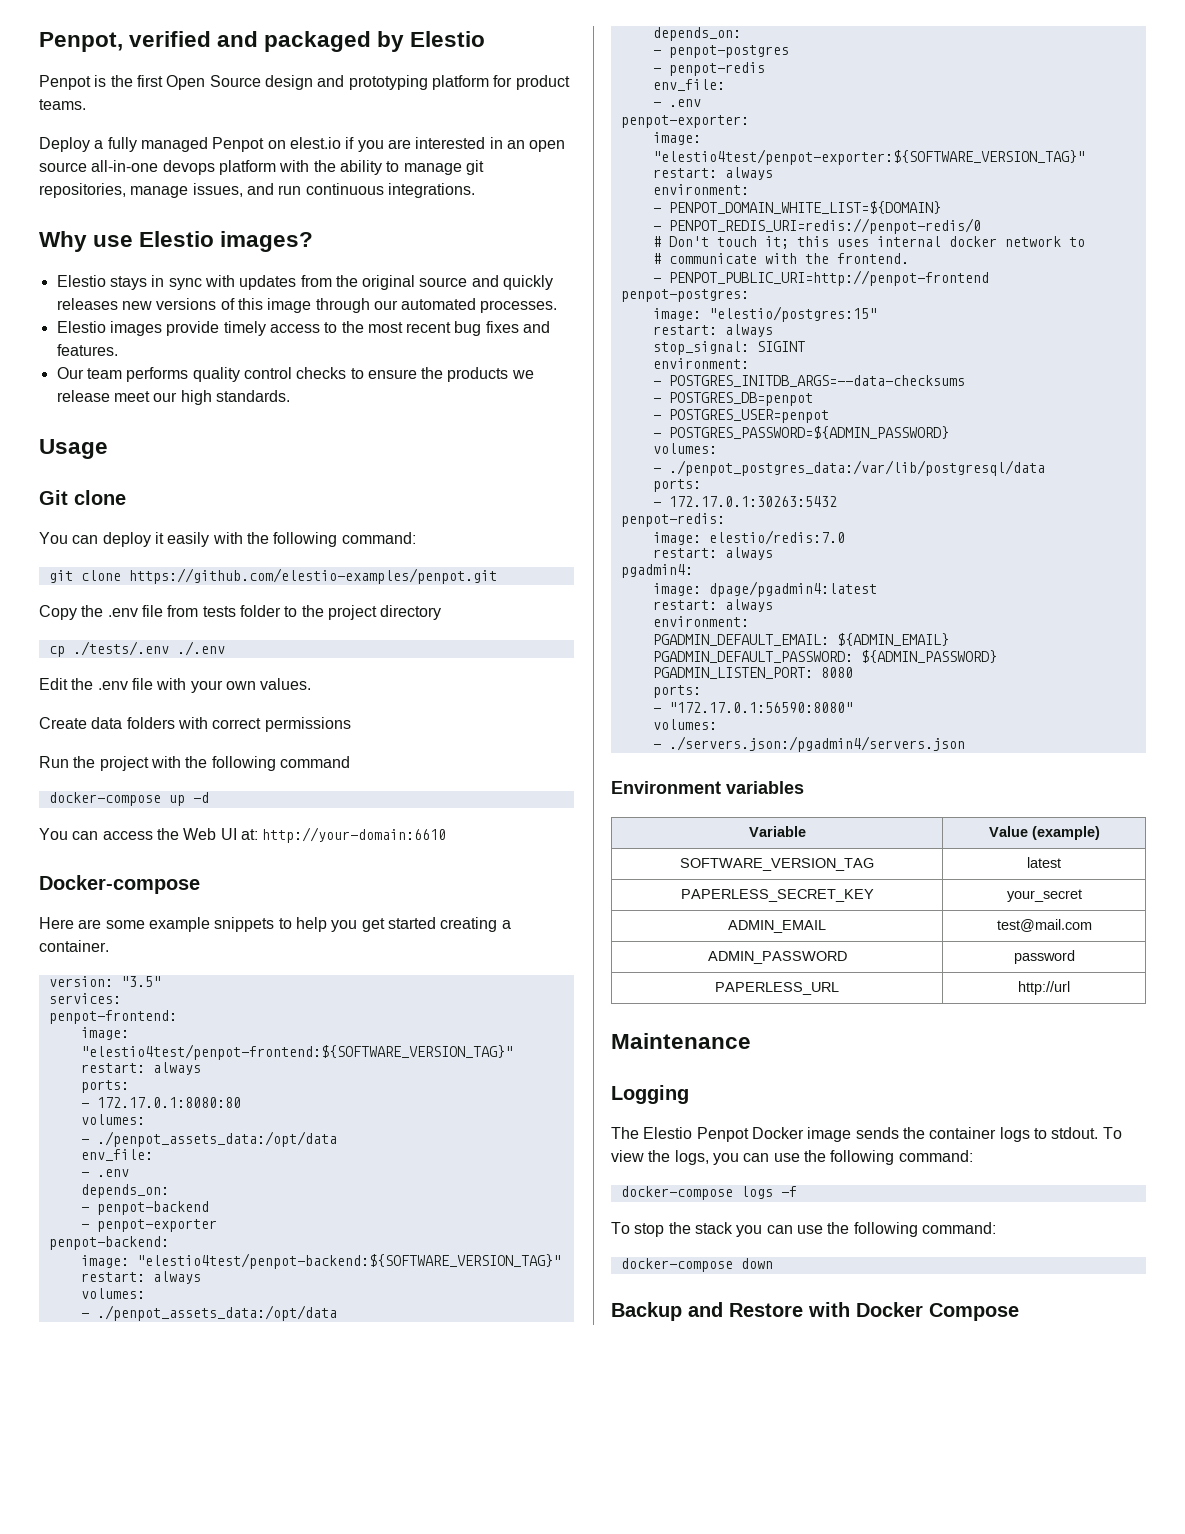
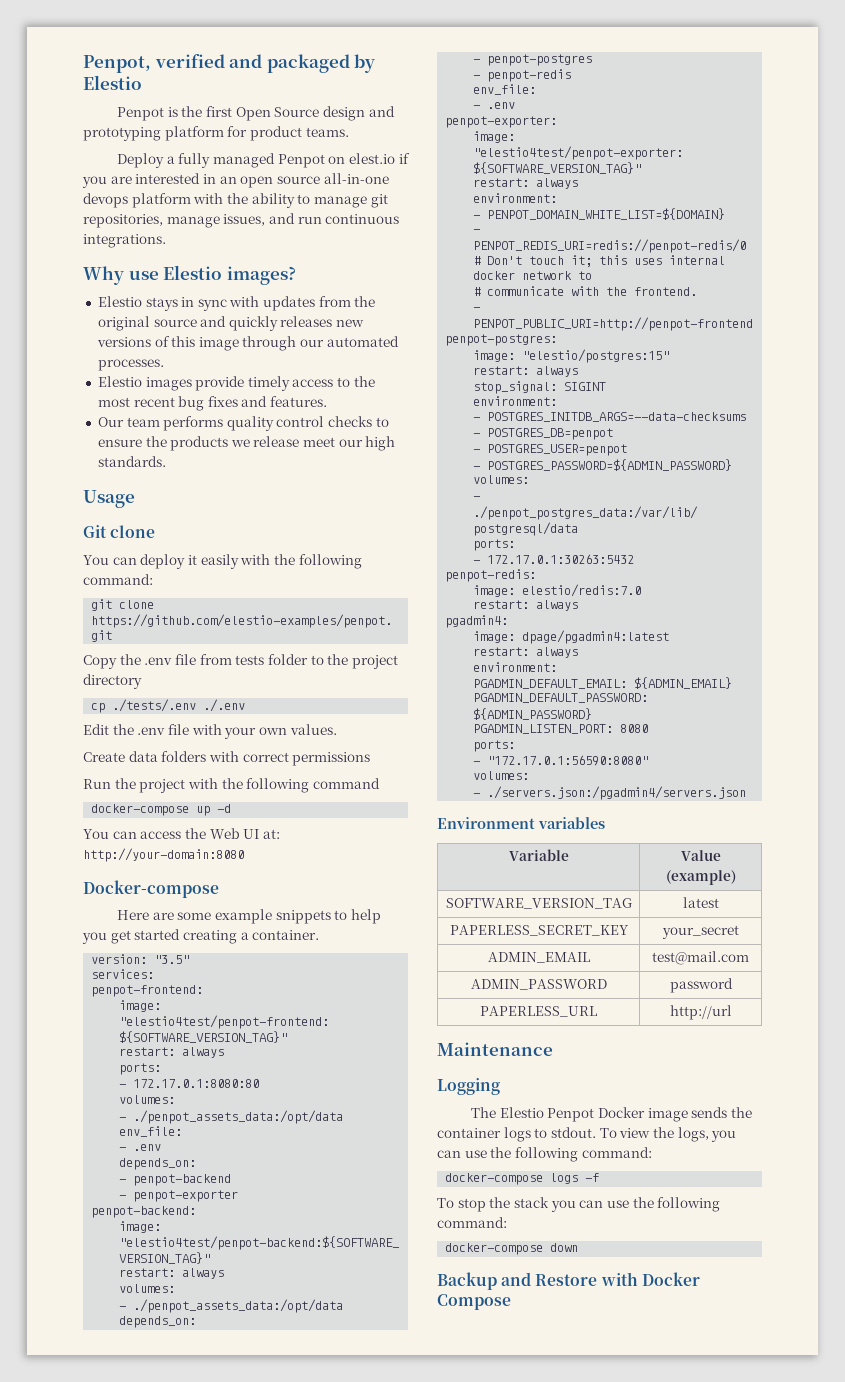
- You can access the Web UI at: http://your-domain:6610
+ You can access the Web UI at: http://your-domain:8080

